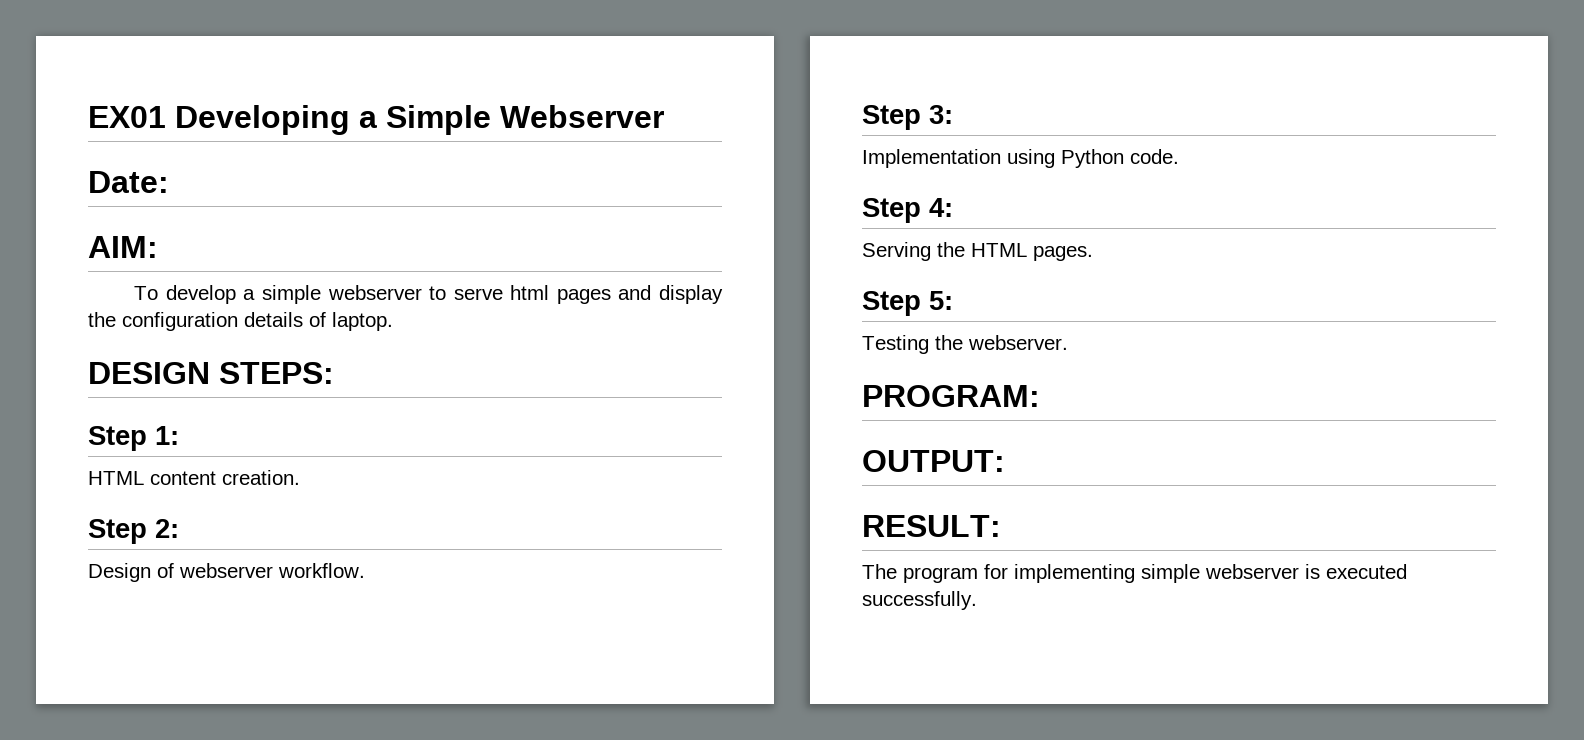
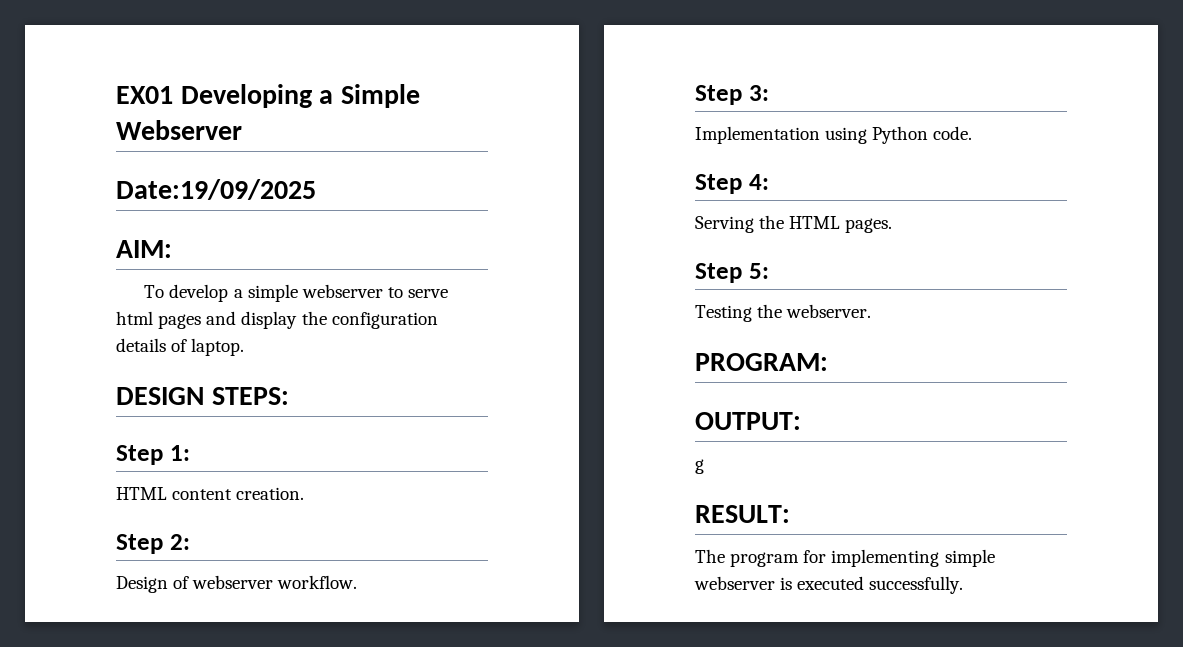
- Date:
+ Date:19/09/2025
+ g

